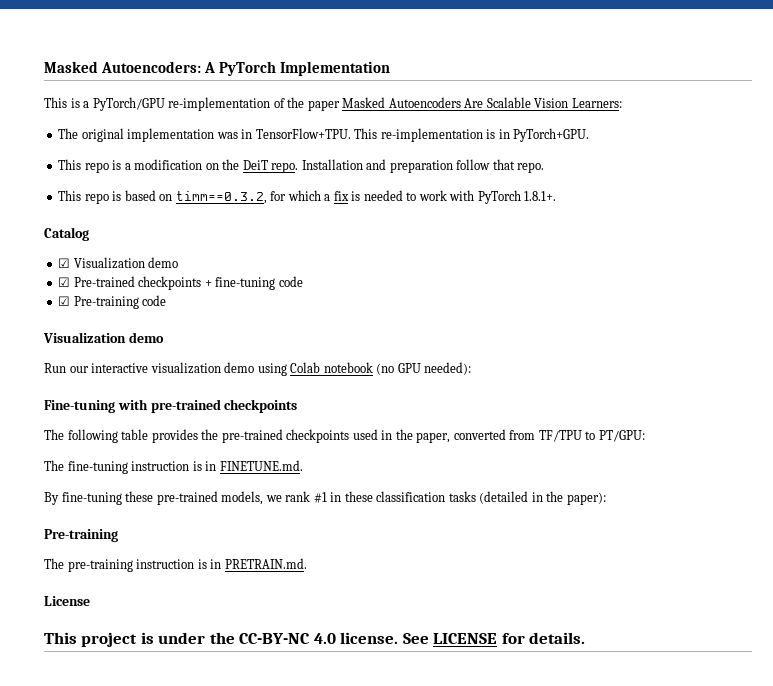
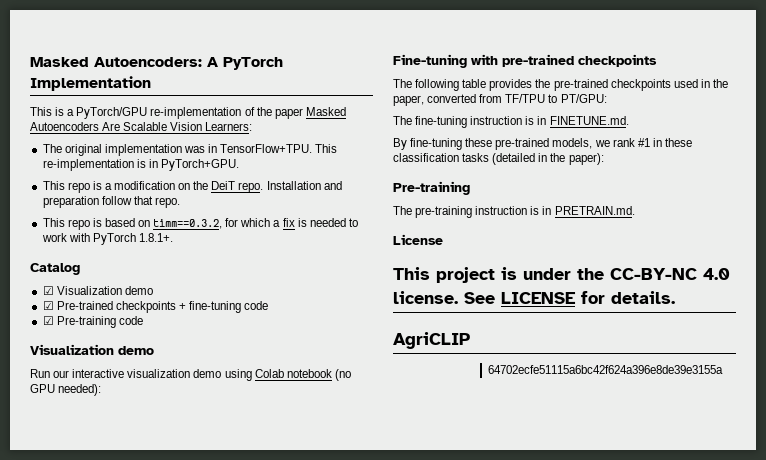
+ AgriCLIP
+ 64702ecfe51115a6bc42f624a396e8de39e3155a

